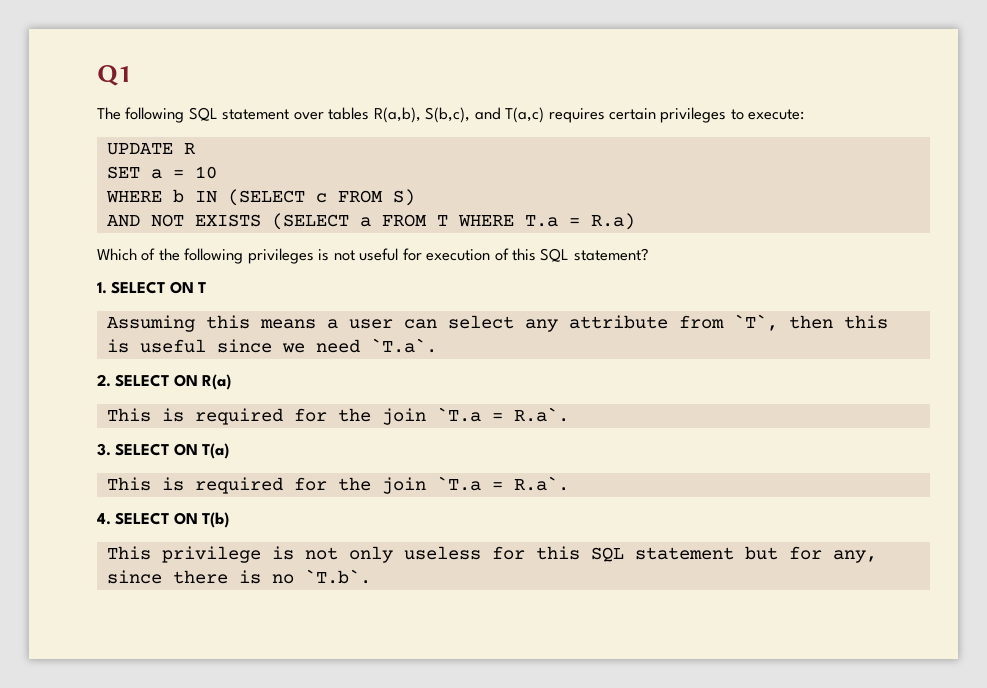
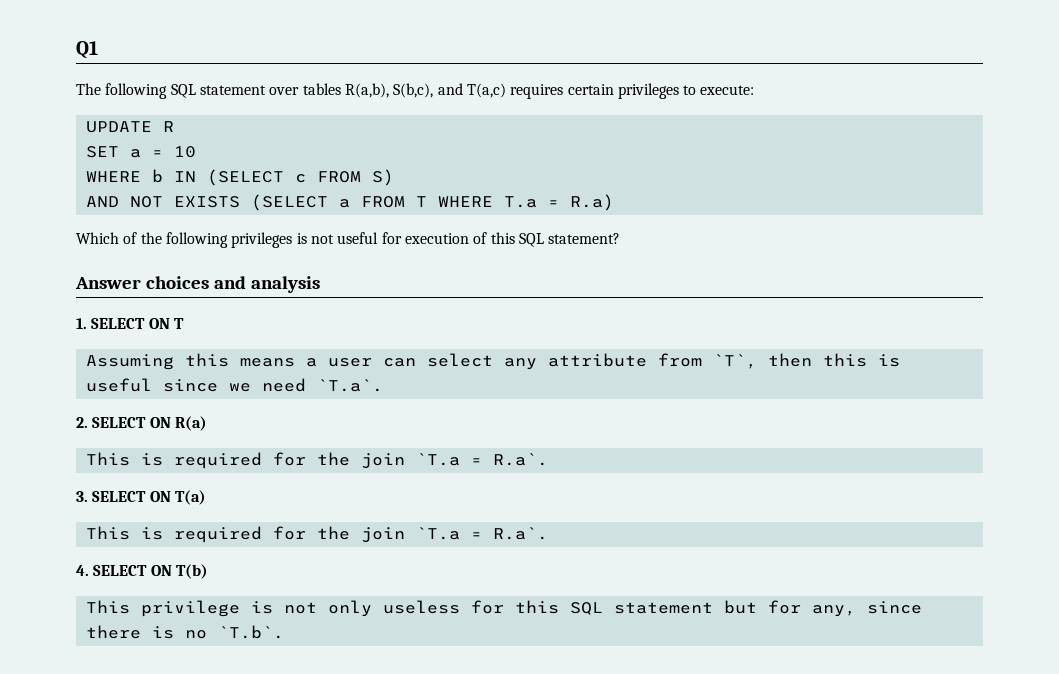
+ Answer choices and analysis

